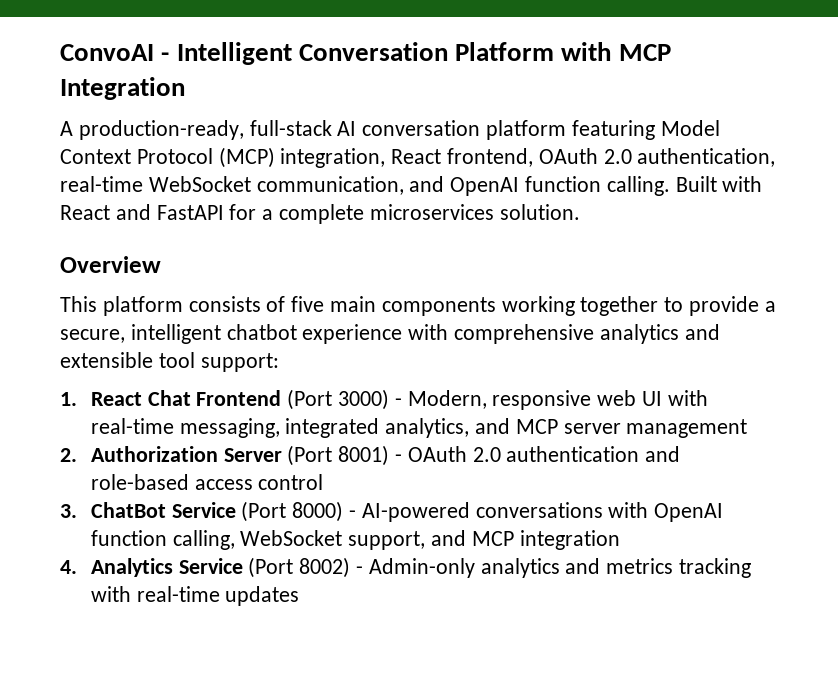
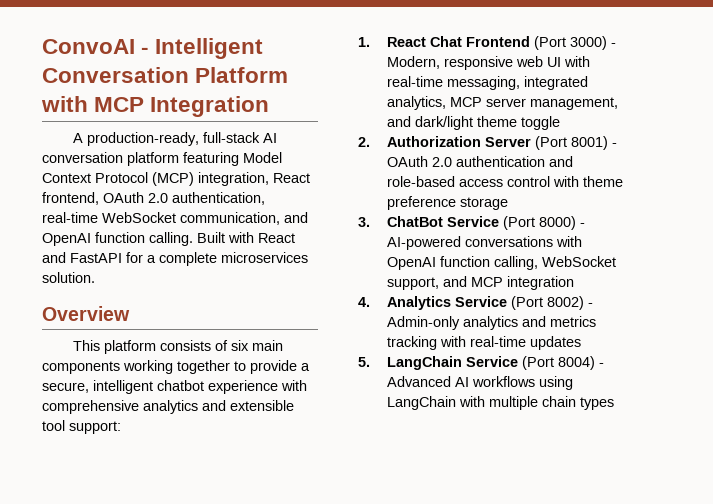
- This platform consists of five main components working together to provide a secure, intelligent chatbot experience with comprehensive analytics and extensible tool support:
+ This platform consists of six main components working together to provide a secure, intelligent chatbot experience with comprehensive analytics and extensible tool support:
- 1. React Chat Frontend (Port 3000) - Modern, responsive web UI with real-time messaging, integrated analytics, and MCP server management
+ 1. React Chat Frontend (Port 3000) - Modern, responsive web UI with real-time messaging, integrated analytics, MCP server management, and dark/light theme toggle
- 2. Authorization Server (Port 8001) - OAuth 2.0 authentication and role-based access control
+ 2. Authorization Server (Port 8001) - OAuth 2.0 authentication and role-based access control with theme preference storage
+ 5. LangChain Service (Port 8004) - Advanced AI workflows using LangChain with multiple chain types

